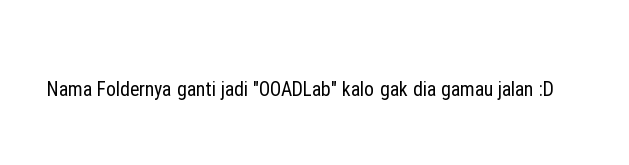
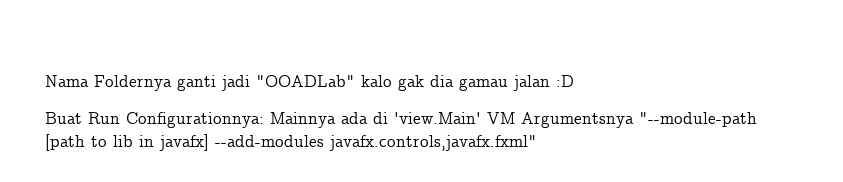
+ Buat Run Configurationnya: Mainnya ada di 'view.Main' VM Argumentsnya "--module-path [path to lib in javafx] --add-modules javafx.controls,javafx.fxml"

